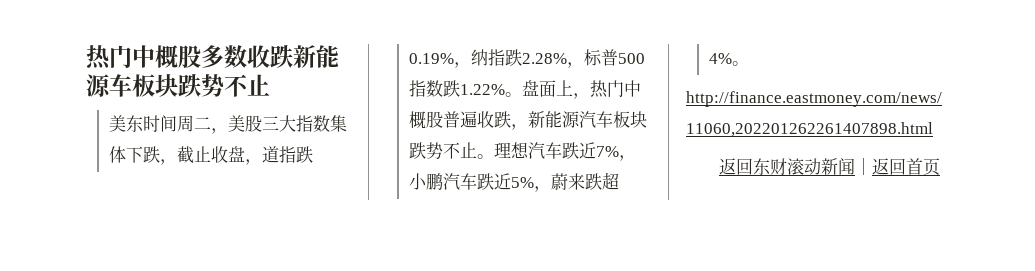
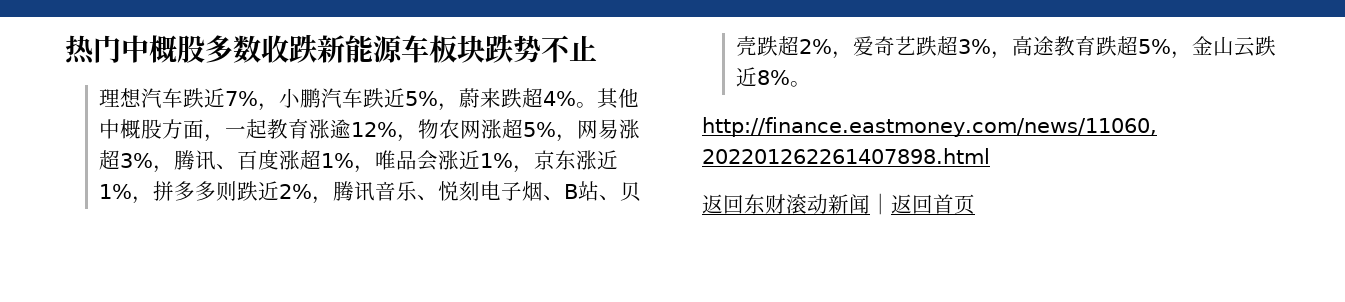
- 美东时间周二，美股三大指数集体下跌，截止收盘，道指跌0.19%，纳指跌2.28%，标普500指数跌1.22%。盘面上，热门中概股普遍收跌，新能源汽车板块跌势不止。
+ 其他中概股方面，一起教育涨逾12%，物农网涨超5%，网易涨超3%，腾讯、百度涨超1%，唯品会涨近1%，京东涨近1%，拼多多则跌近2%，腾讯音乐、悦刻电子烟、B站、贝壳跌超2%，爱奇艺跌超3%，高途教育跌超5%，金山云跌近8%。

